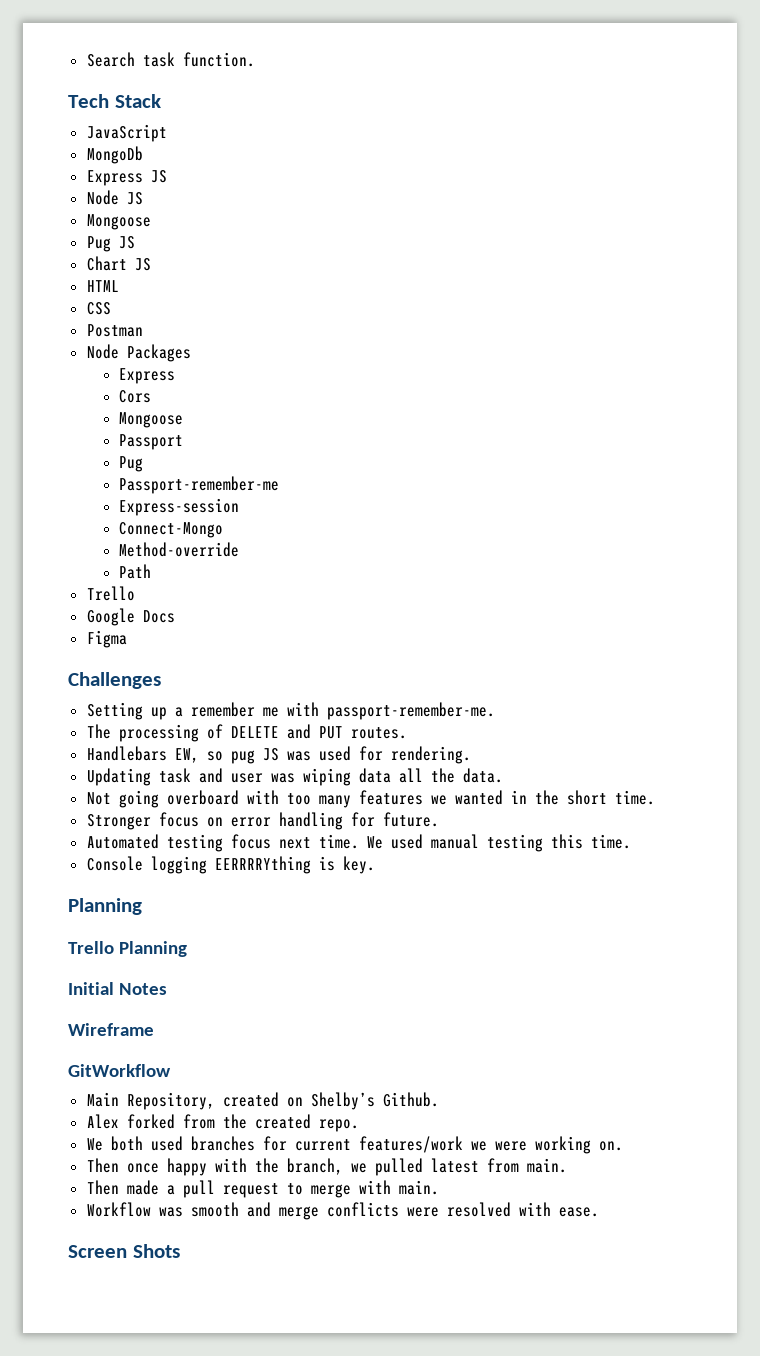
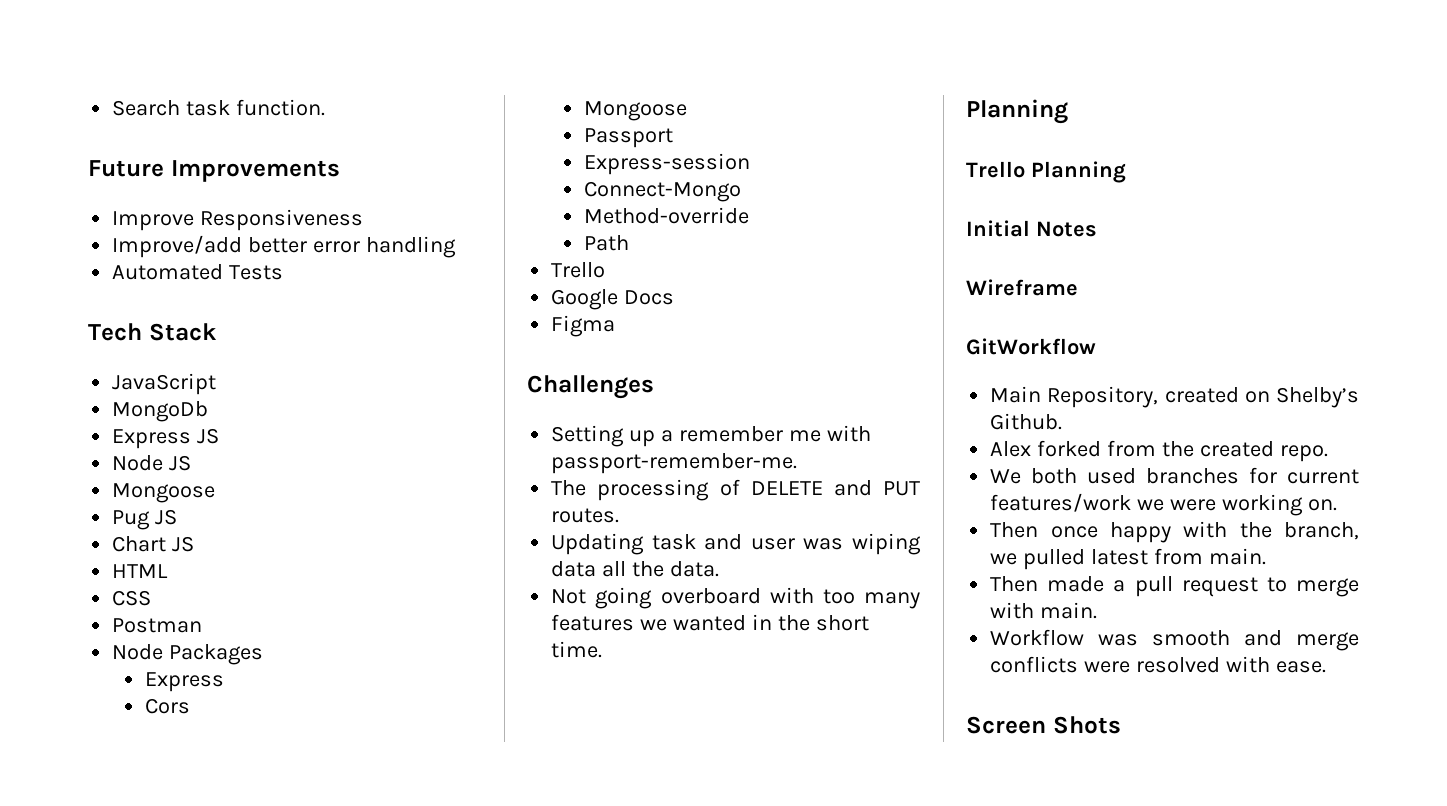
+ Future Improvements
+ Improve Responsiveness
+ Improve/add better error handling
+ Automated Tests
  Passport
- Pug
- Passport-remember-me
- Handlebars EW, so pug JS was used for rendering.
- Stronger focus on error handling for future.
- Automated testing focus next time. We used manual testing this time.
- Console logging EERRRRYthing is key.

